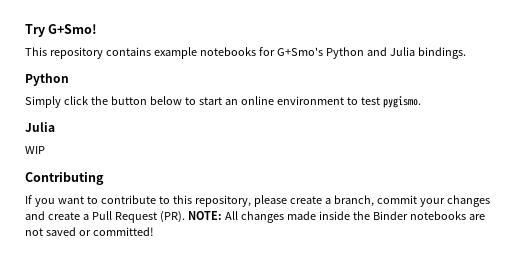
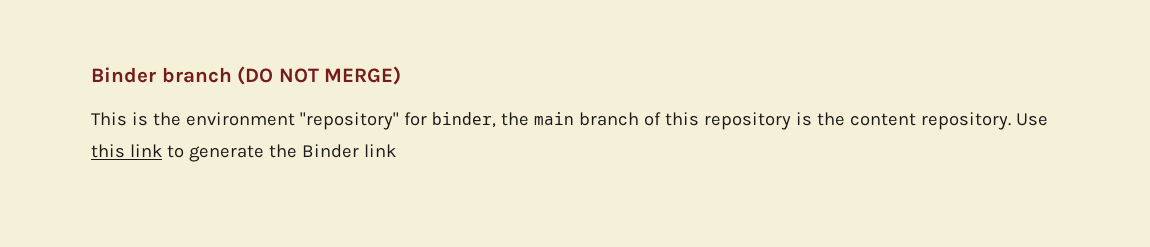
- Try G+Smo!
- This repository contains example notebooks for G+Smo's Python and Julia bindings.
- Python
- Simply click the button below to start an online environment to test pygismo.
- Julia
- WIP
- Contributing
- If you want to contribute to this repository, please create a branch, commit your changes and create a Pull Request (PR). NOTE: All changes made inside the Binder notebooks are not saved or committed!
+ Binder branch (DO NOT MERGE)
+ This is the environment "repository" for binder, the main branch of this repository is the content repository. Use this link to generate the Binder link

